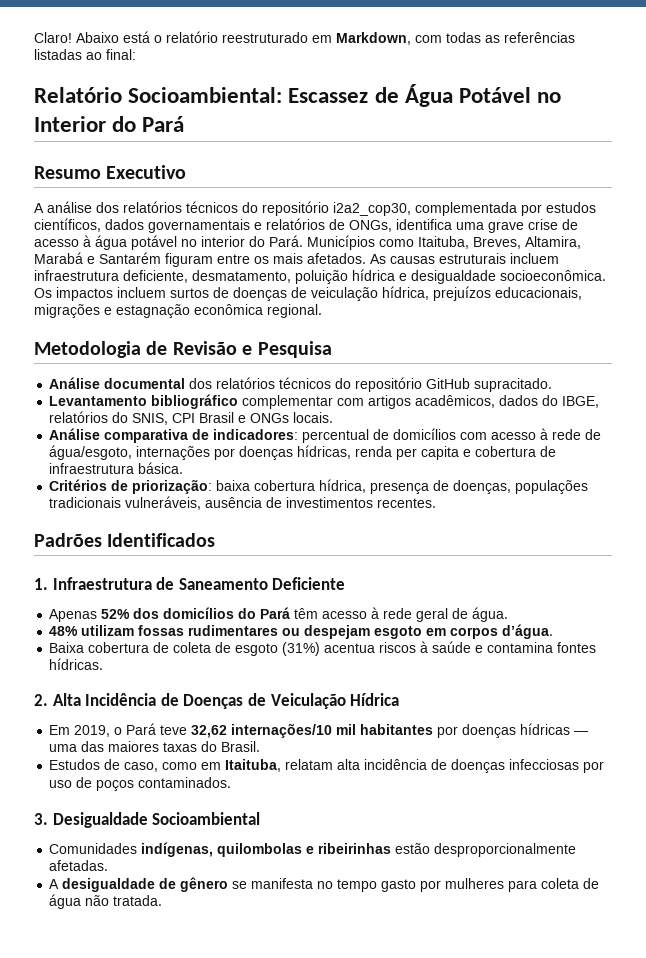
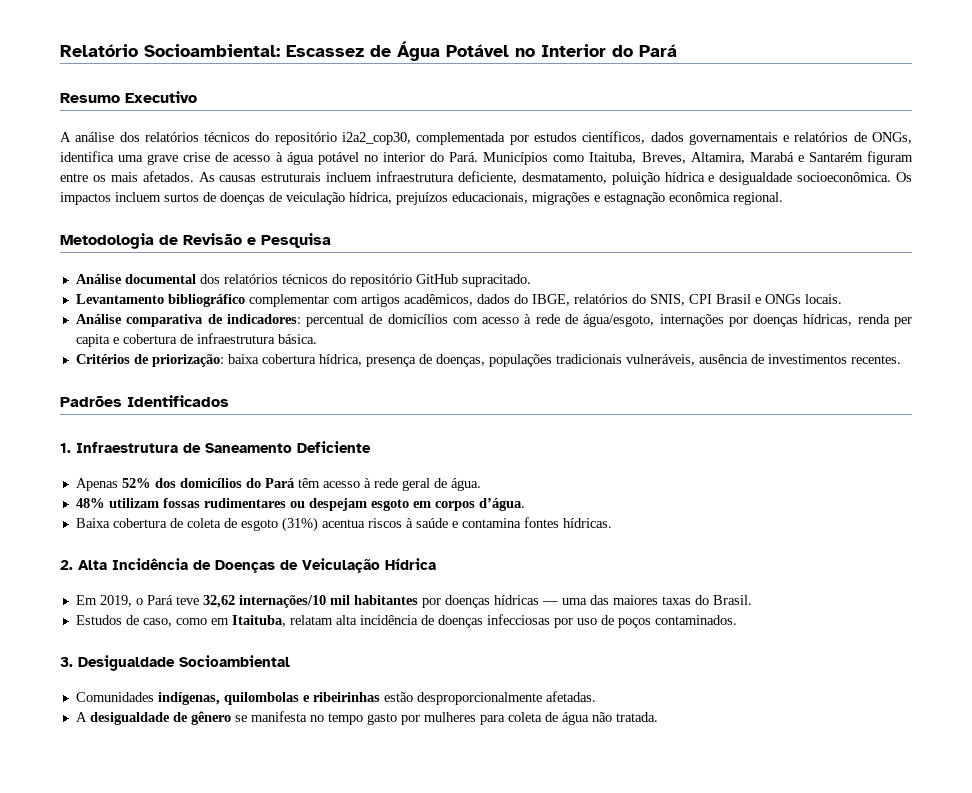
- Claro! Abaixo está o relatório reestruturado em Markdown, com todas as referências listadas ao final:

